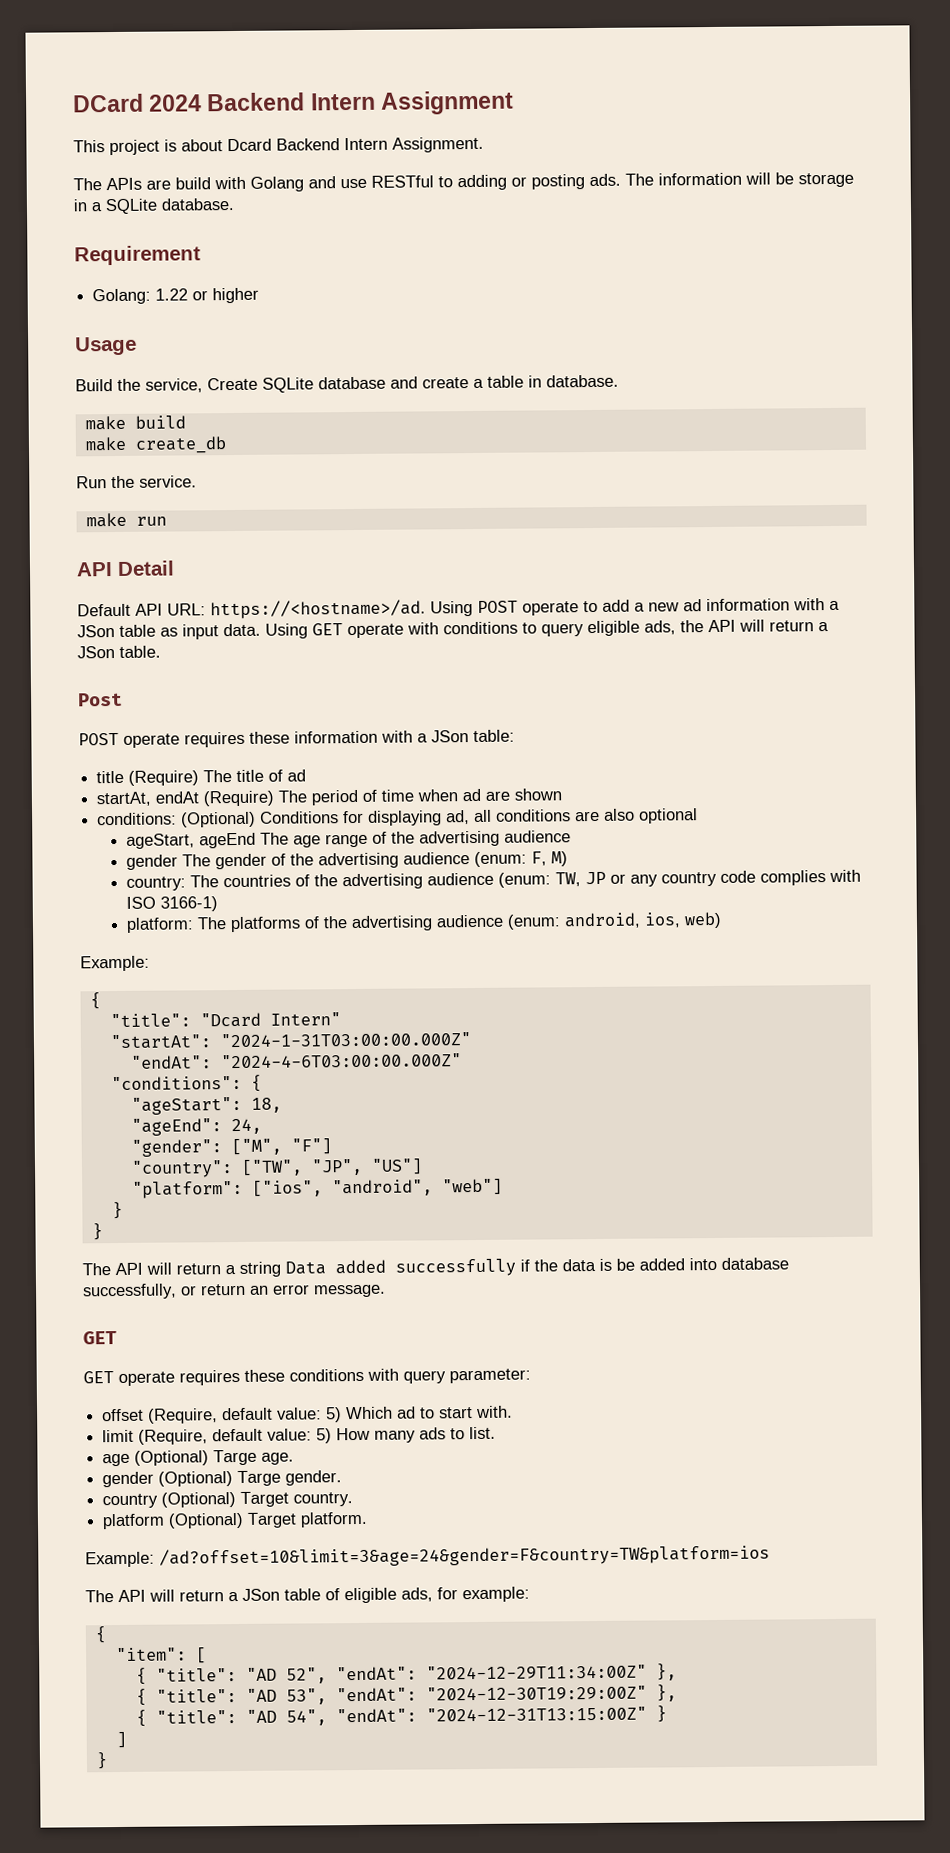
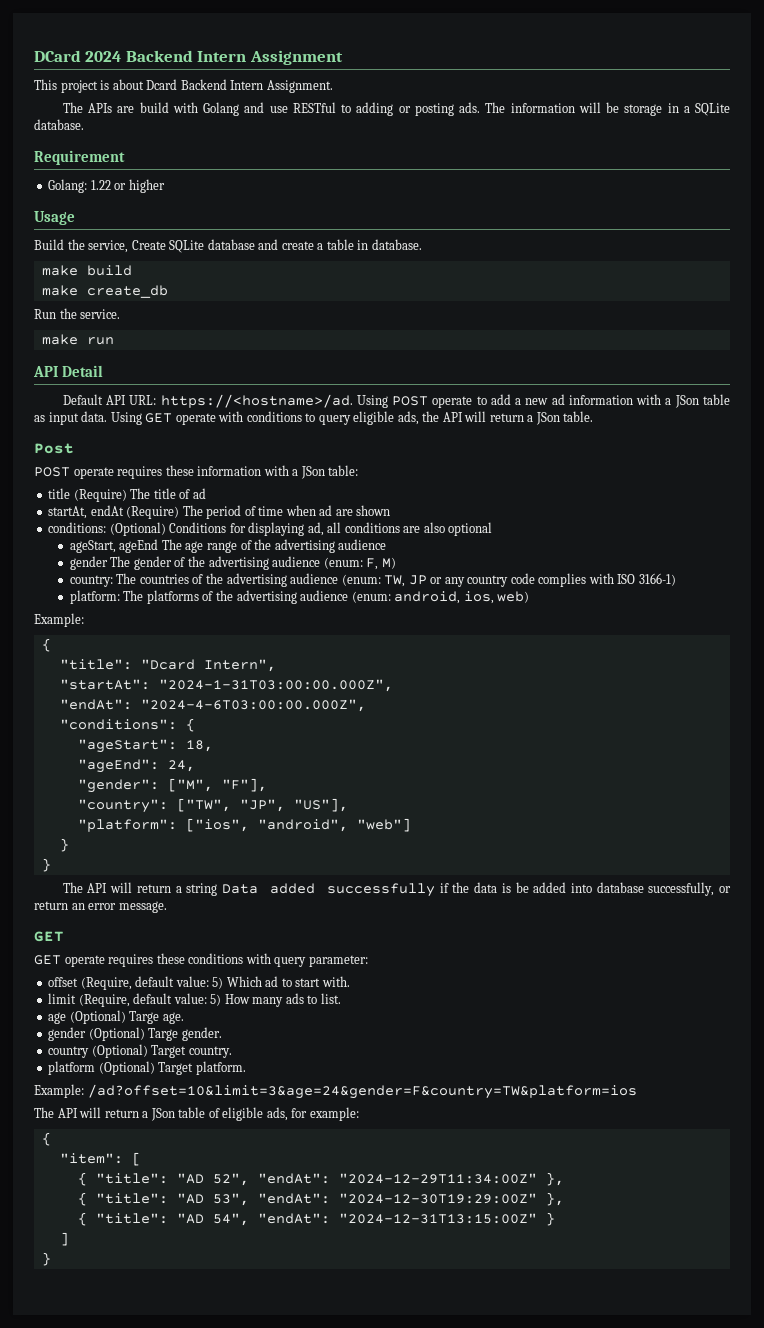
- "title": "Dcard Intern"
+ "title": "Dcard Intern",
- "startAt": "2024-1-31T03:00:00.000Z"
- "endAt": "2024-4-6T03:00:00.000Z"
+ "startAt": "2024-1-31T03:00:00.000Z",
+ "endAt": "2024-4-6T03:00:00.000Z",
- "gender": ["M", "F"]
+ "gender": ["M", "F"],
- "country": ["TW", "JP", "US"]
+ "country": ["TW", "JP", "US"],

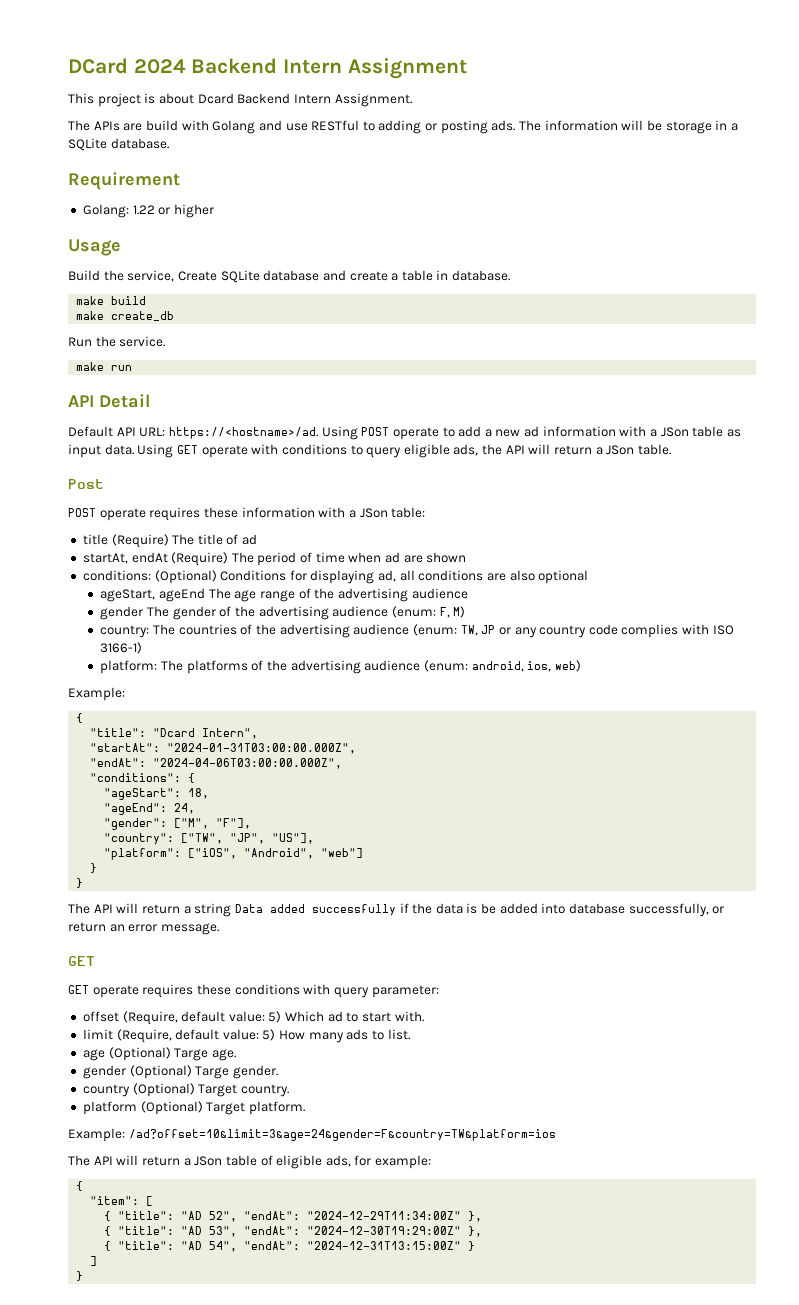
- "startAt": "2024-1-31T03:00:00.000Z",
- "endAt": "2024-4-6T03:00:00.000Z",
+ "startAt": "2024-01-31T03:00:00.000Z",
+ "endAt": "2024-04-06T03:00:00.000Z",
- "platform": ["ios", "android", "web"]
+ "platform": ["iOS", "Android", "web"]

